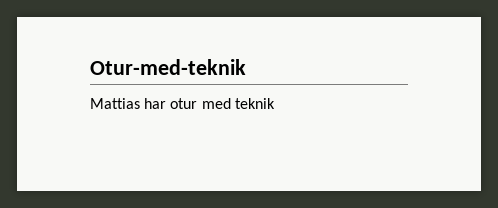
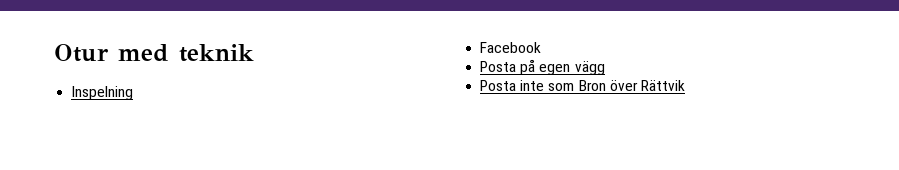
- Otur-med-teknik
- Mattias har otur med teknik
+ Otur med teknik
+ Inspelning
+ Facebook
+ Posta på egen vägg
+ Posta inte som Bron över Rättvik

